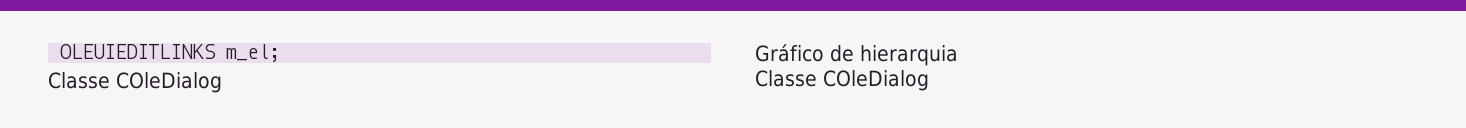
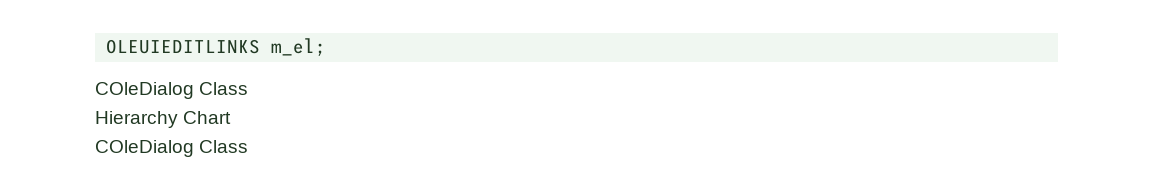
  OLEUIEDITLINKS m_el;
- Classe COleDialog
- Gráfico de hierarquia
- Classe COleDialog
+ COleDialog Class
+ Hierarchy Chart
+ COleDialog Class

